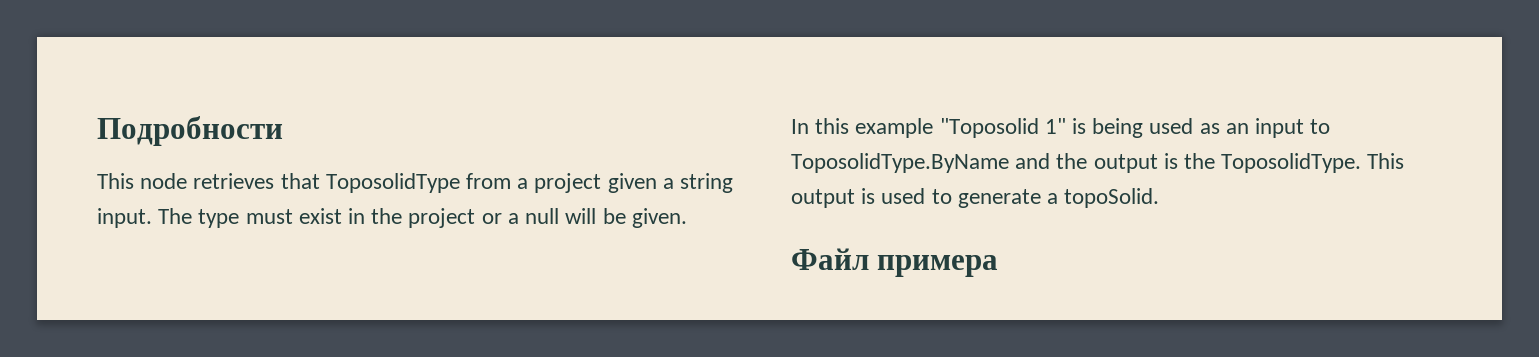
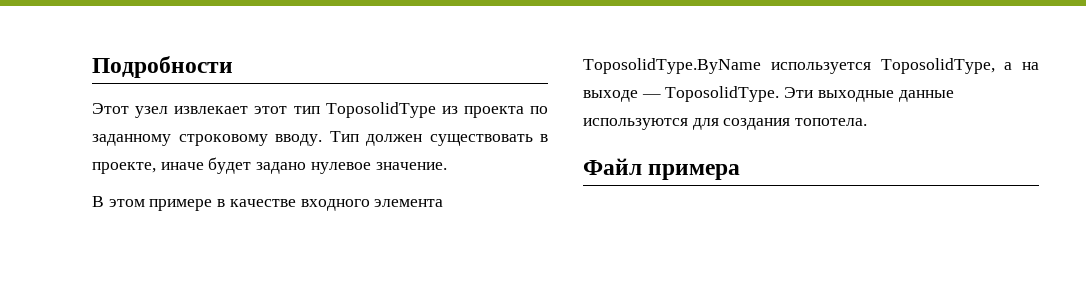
- This node retrieves that ToposolidType from a project given a string input. The type must exist in the project or a null will be given.
- In this example "Toposolid 1" is being used as an input to ToposolidType.ByName and the output is the ToposolidType. This output is used to generate a topoSolid.
+ Этот узел извлекает этот тип ToposolidType из проекта по заданному строковому вводу. Тип должен существовать в проекте, иначе будет задано нулевое значение.
+ В этом примере в качестве входного элемента ToposolidType.ByName используется ToposolidType, а на выходе — ToposolidType. Эти выходные данные используются для создания топотела.

